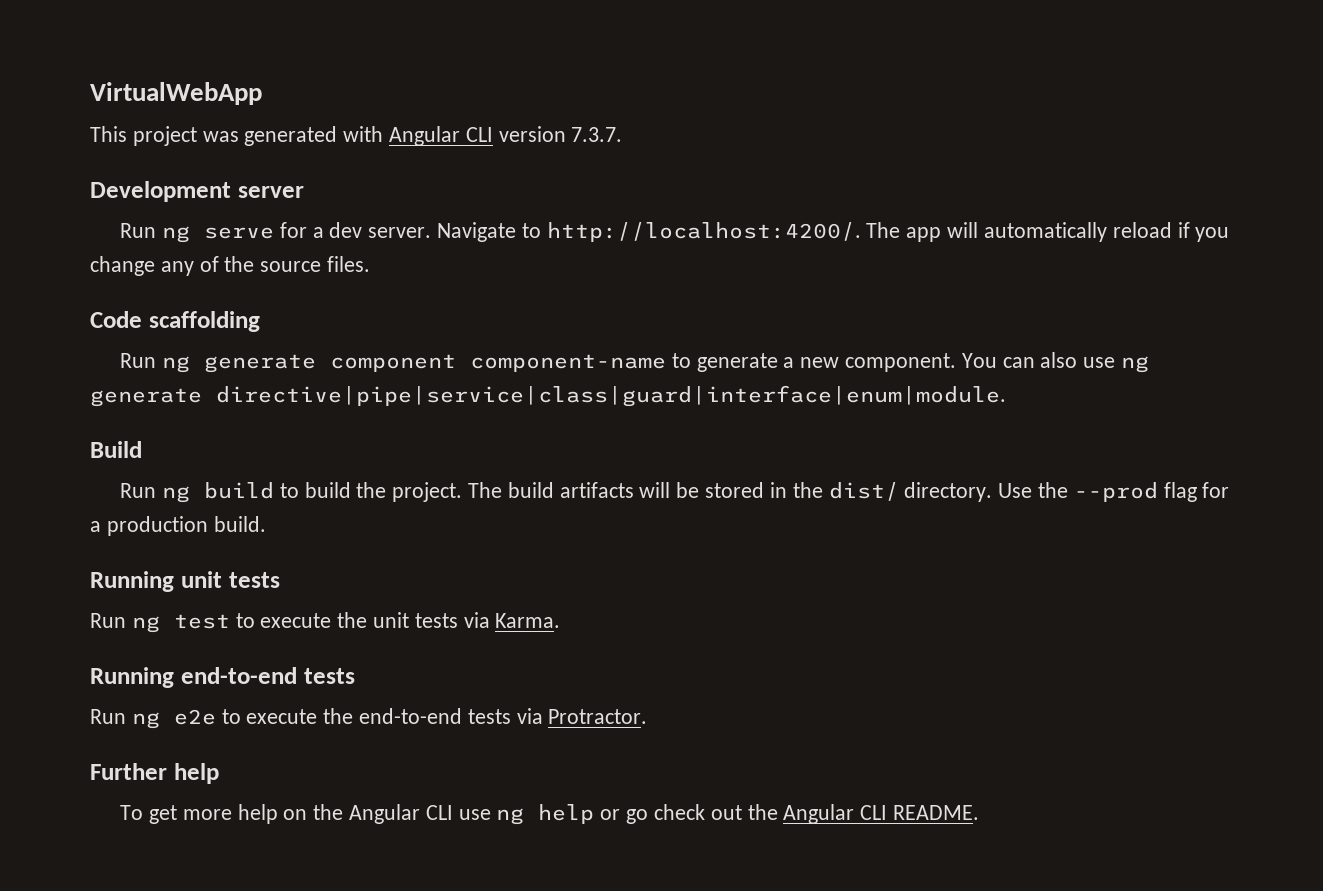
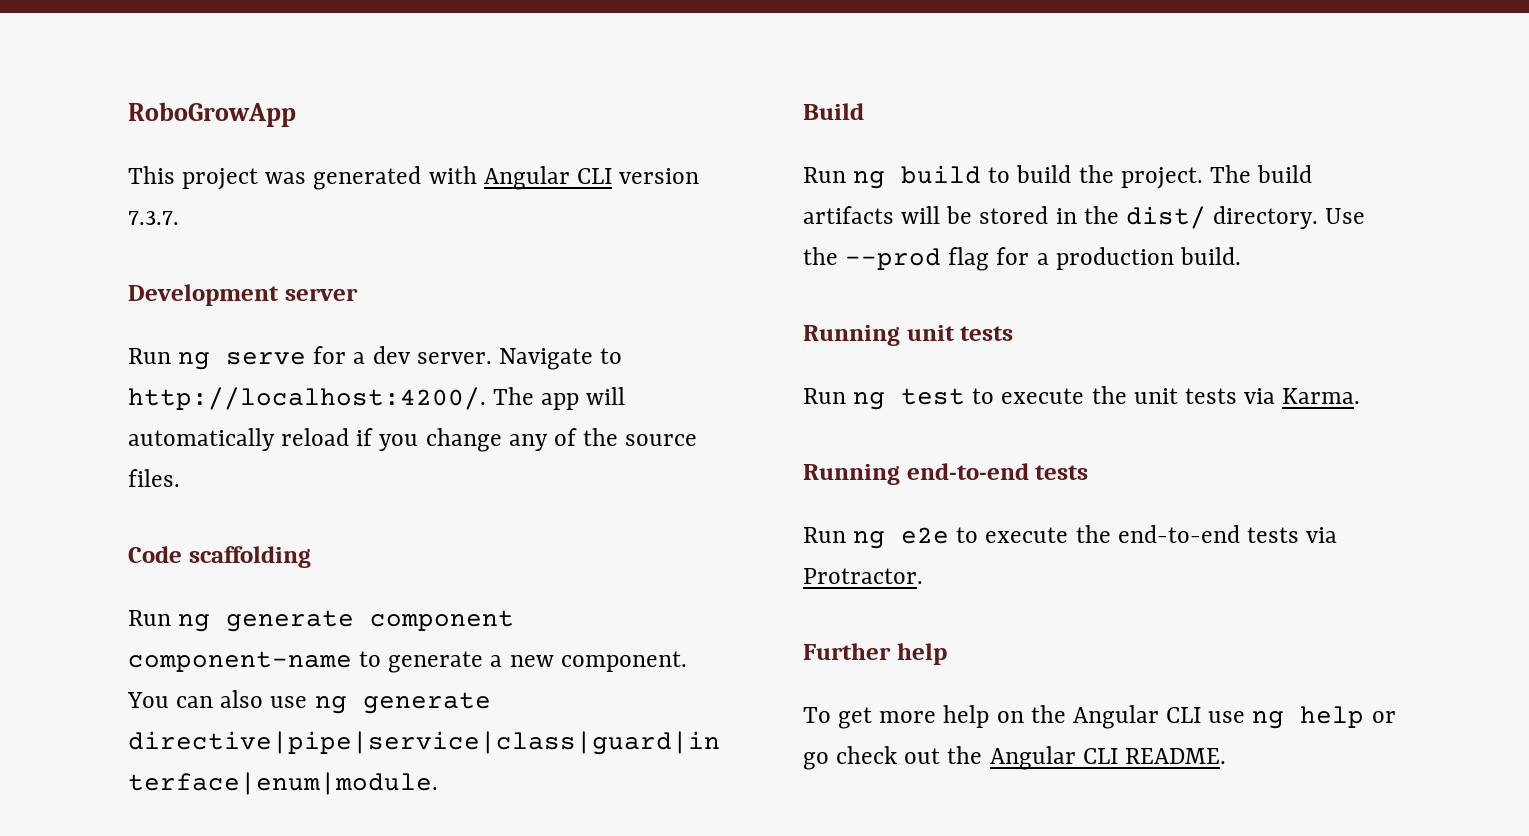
- VirtualWebApp
+ RoboGrowApp

